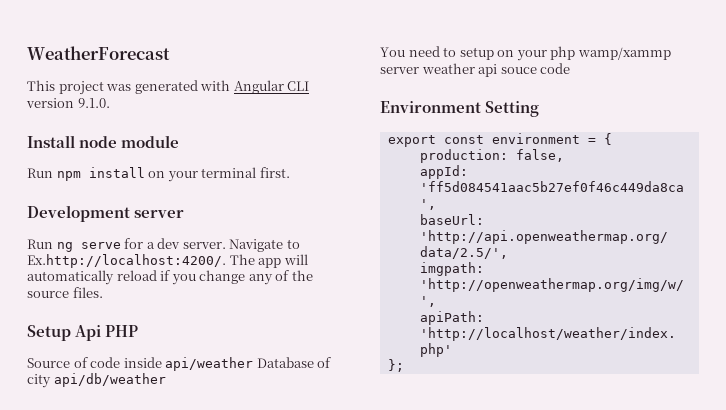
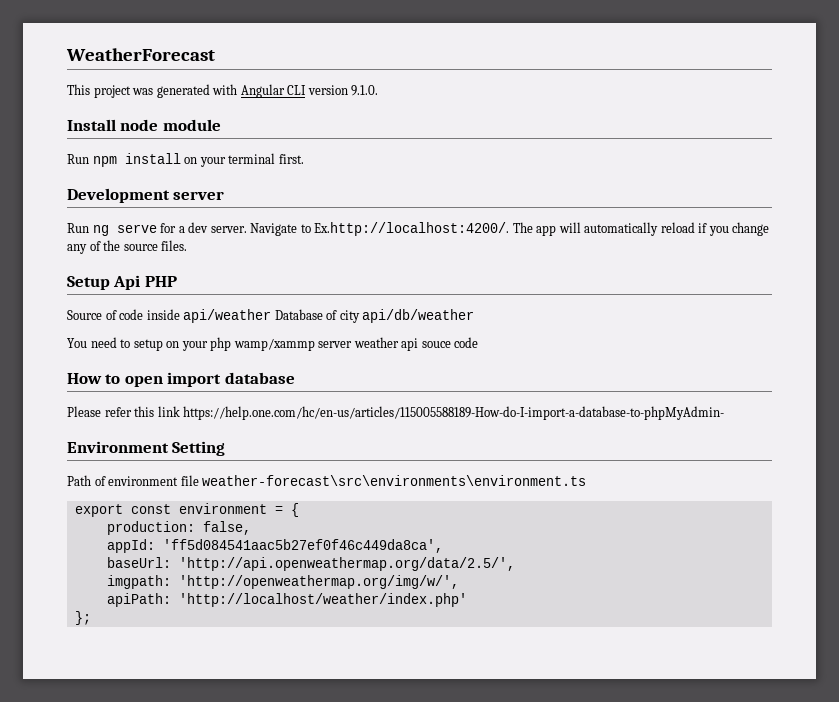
+ How to open import database
+ Please refer this link https://help.one.com/hc/en-us/articles/115005588189-How-do-I-import-a-database-to-phpMyAdmin-
  Environment Setting
+ Path of environment file weather-forecast\src\environments\environment.ts

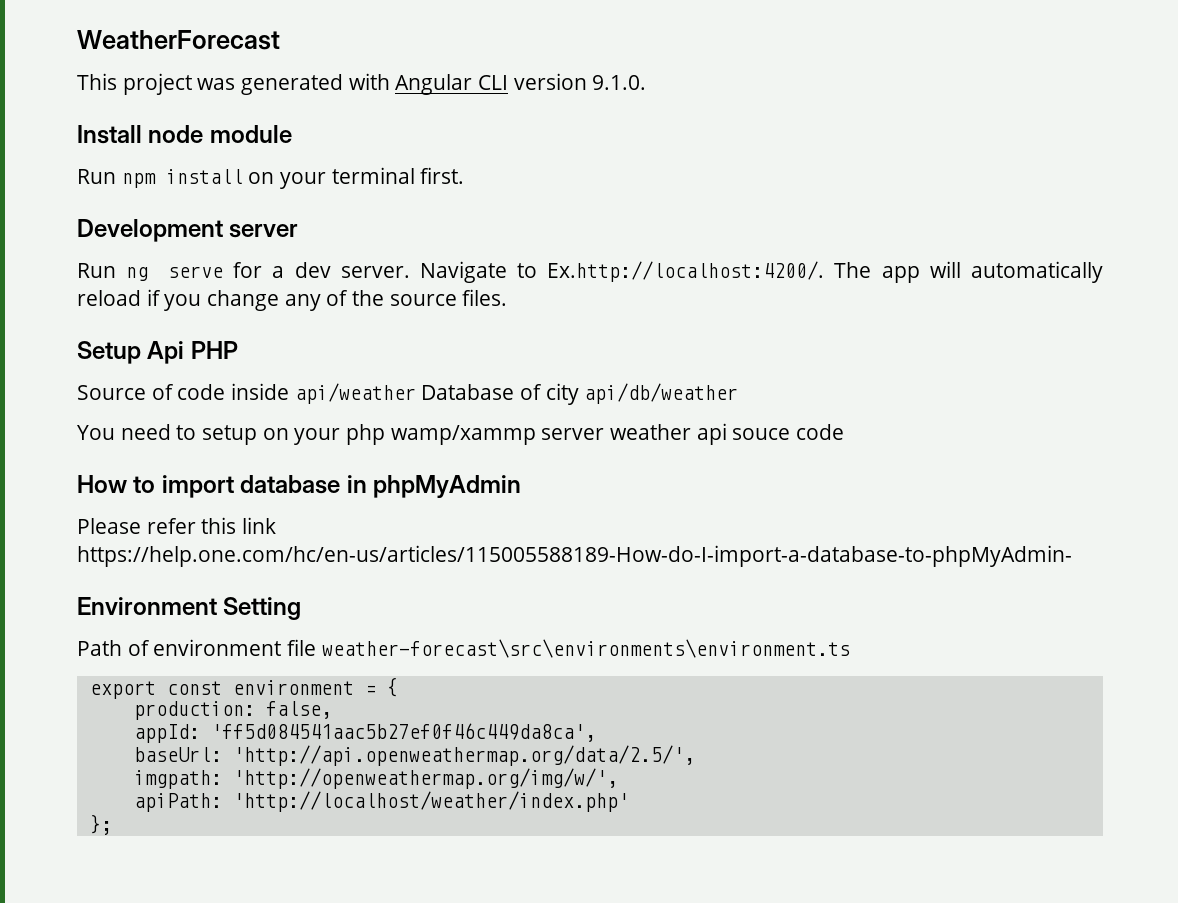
- How to open import database
+ How to import database in phpMyAdmin

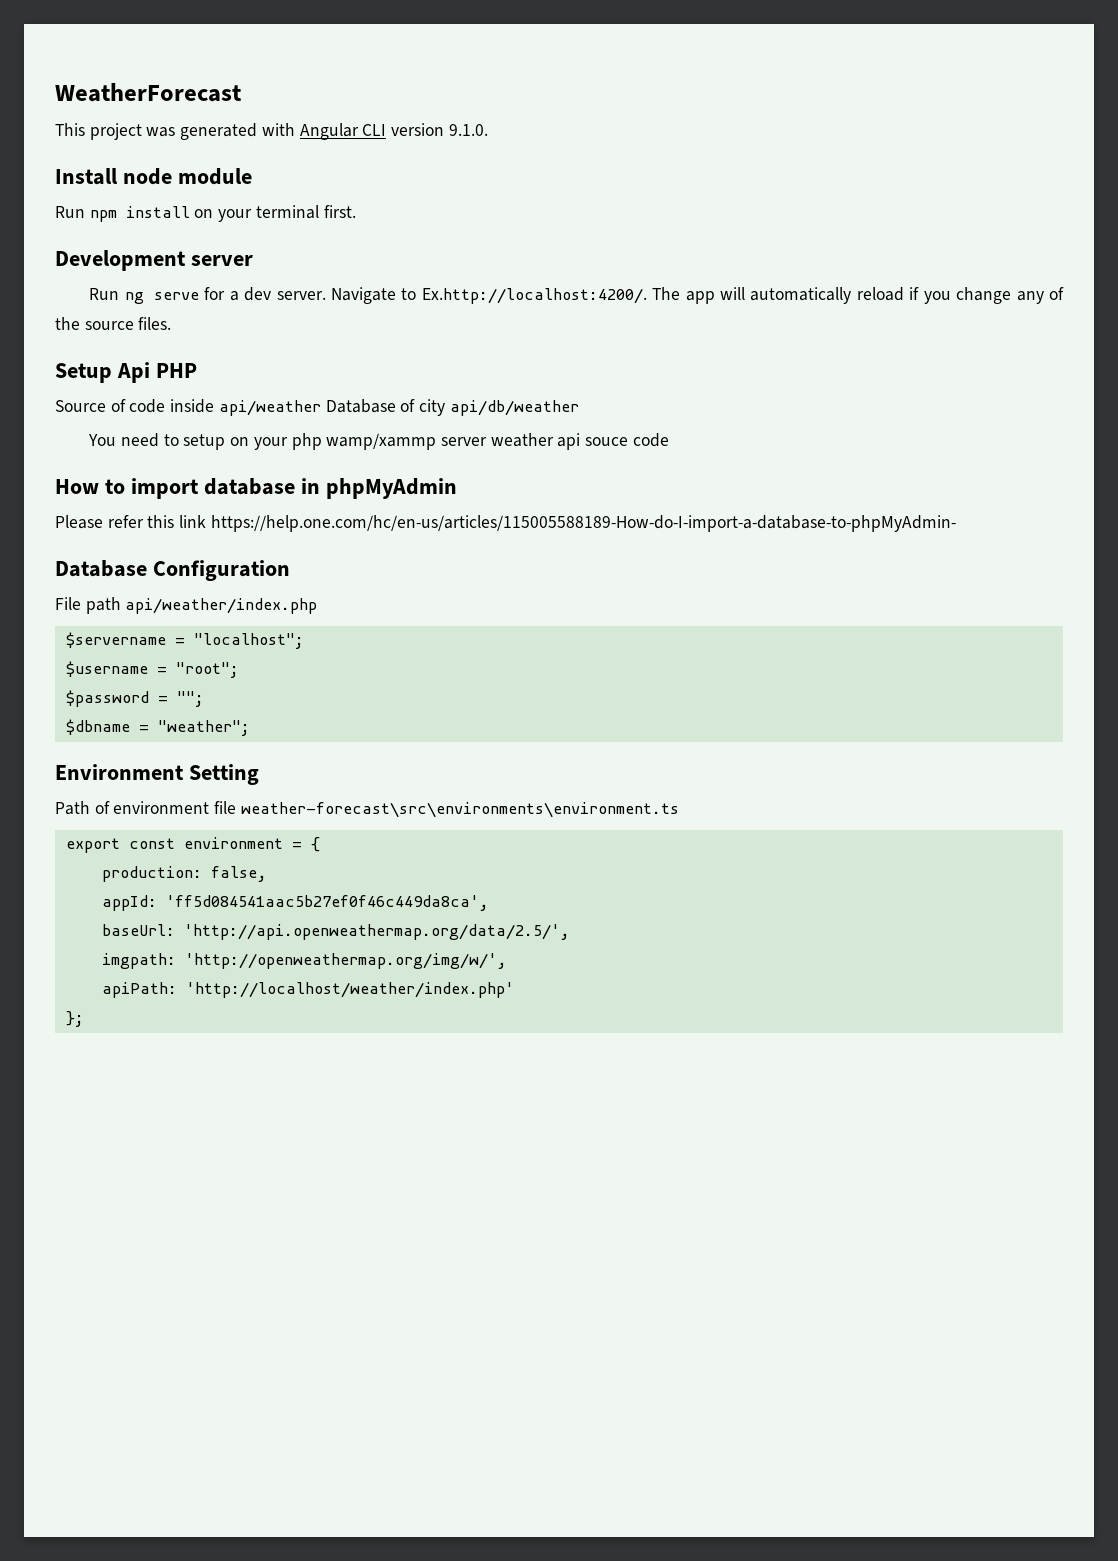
+ Database Configuration
+ File path api/weather/index.php
+ $servername = "localhost";
+ $username = "root";
+ $password = "";
+ $dbname = "weather";

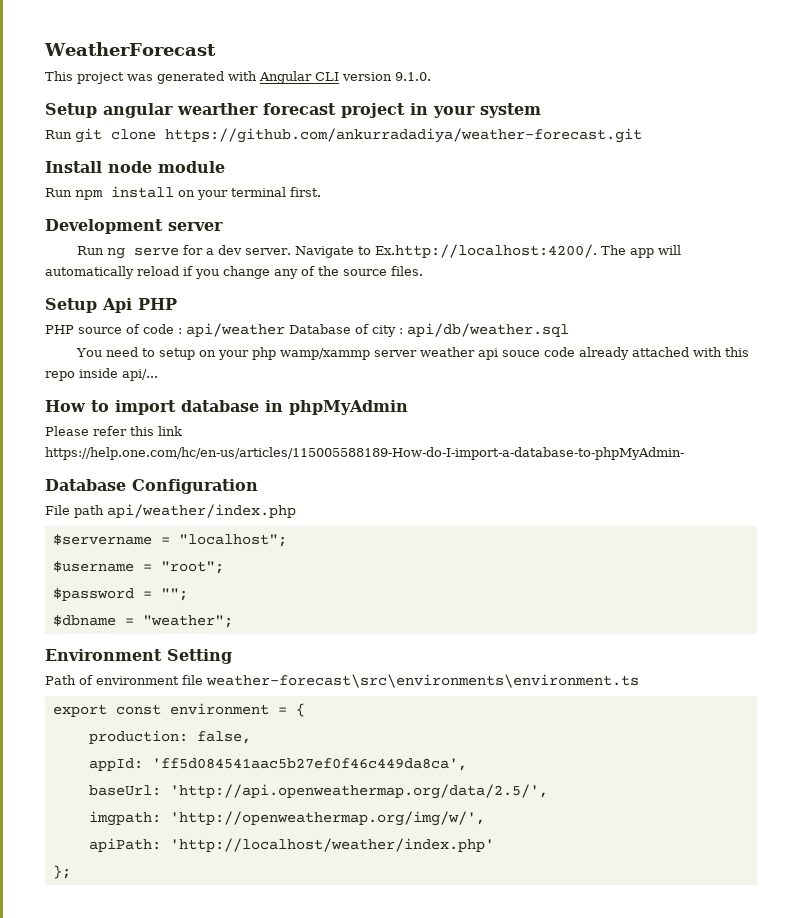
+ Setup angular wearther forecast project in your system
+ Run git clone https://github.com/ankurradadiya/weather-forecast.git
- Source of code inside api/weather Database of city api/db/weather
+ PHP source of code : api/weather Database of city : api/db/weather.sql
- You need to setup on your php wamp/xammp server weather api souce code
+ You need to setup on your php wamp/xammp server weather api souce code already attached with this repo inside api/...

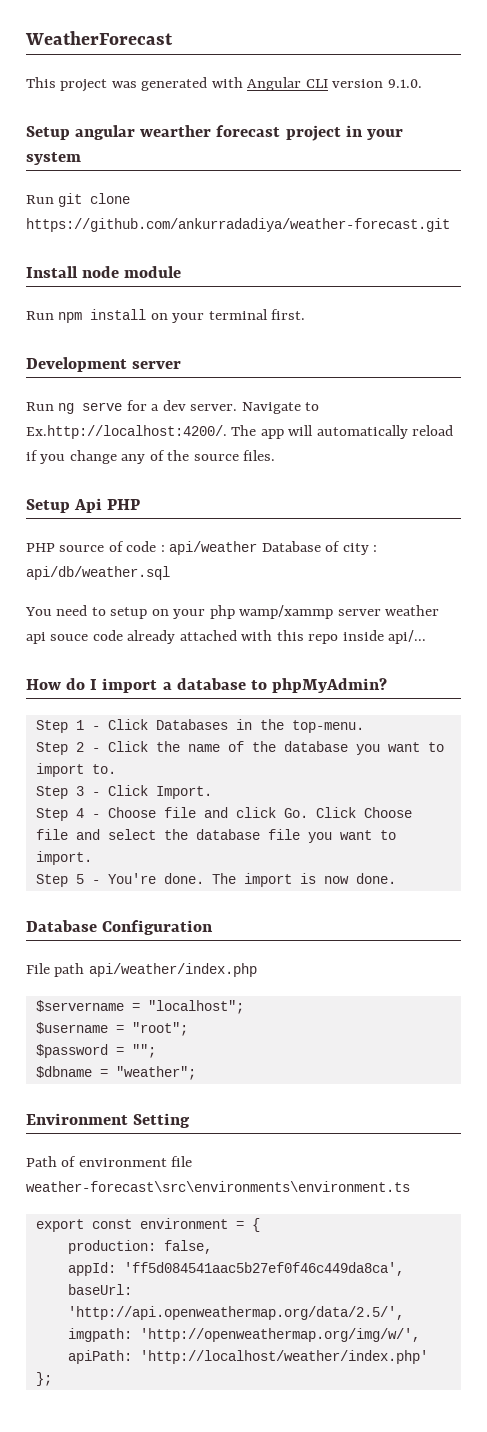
- How to import database in phpMyAdmin
- Please refer this link https://help.one.com/hc/en-us/articles/115005588189-How-do-I-import-a-database-to-phpMyAdmin-
+ How do I import a database to phpMyAdmin?
+ Step 1 - Click Databases in the top-menu.
+ Step 2 - Click the name of the database you want to import to.
+ Step 3 - Click Import.
+ Step 4 - Choose file and click Go. Click Choose file and select the database file you want to import.
+ Step 5 - You're done. The import is now done.

